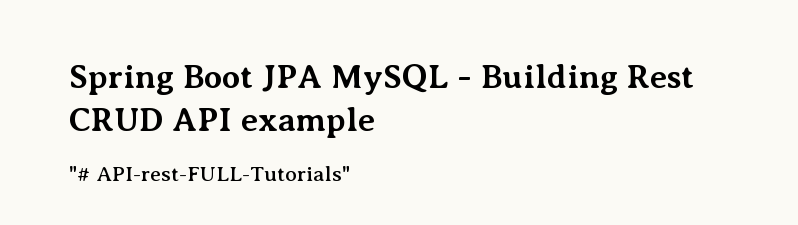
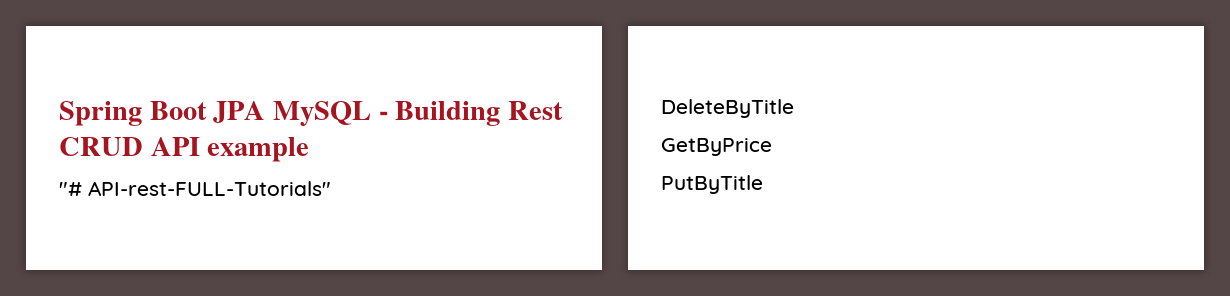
+ DeleteByTitle
+ GetByPrice
+ PutByTitle

